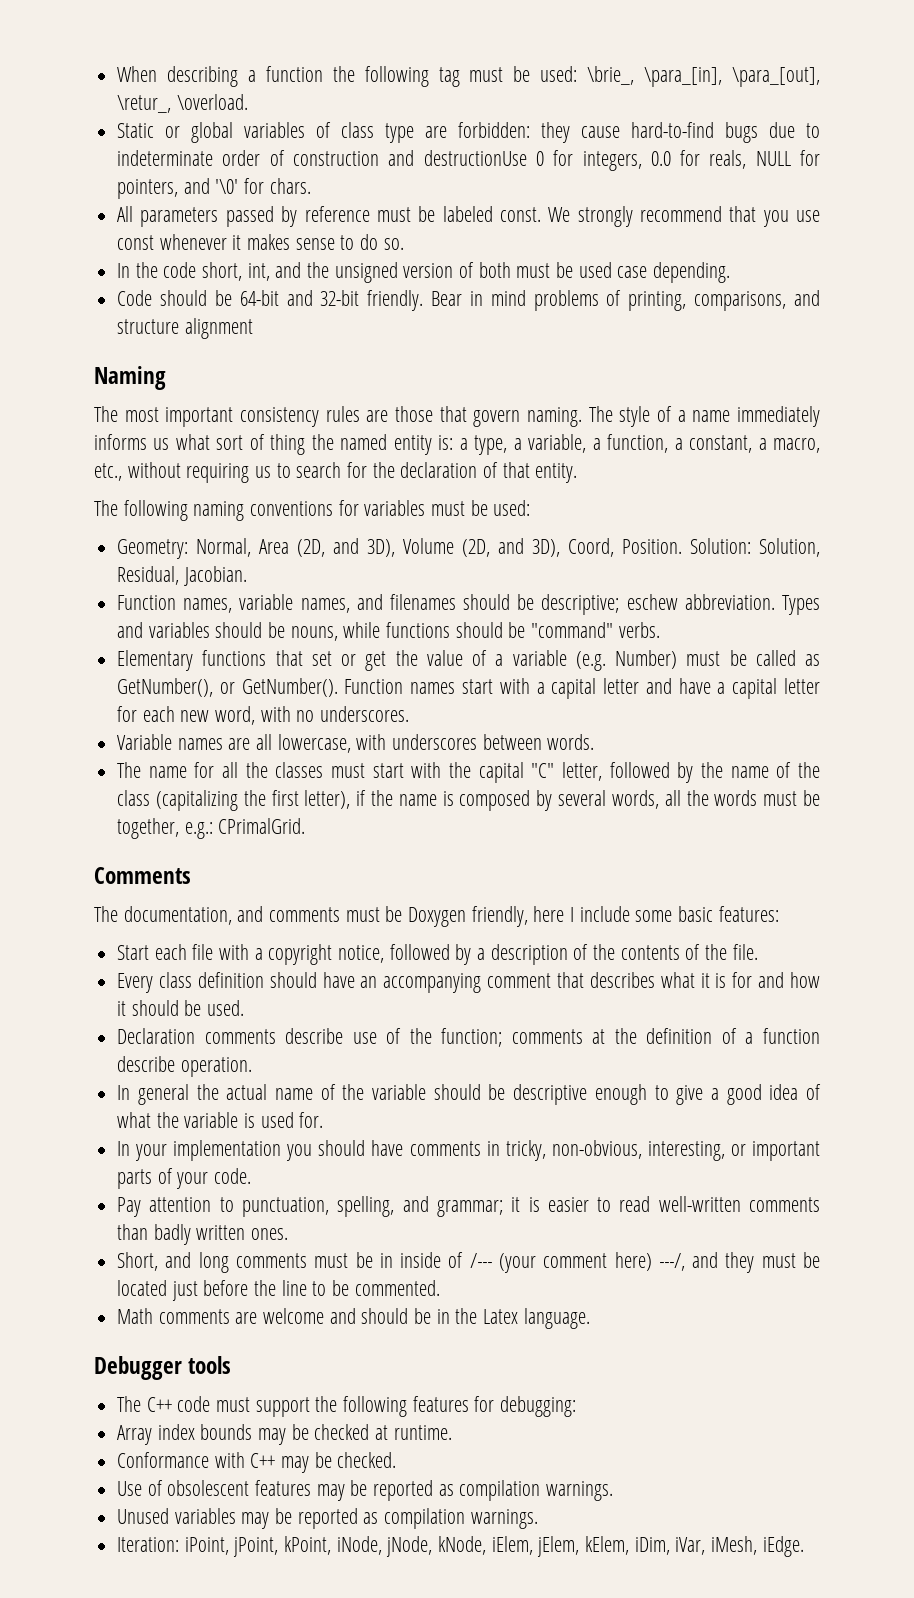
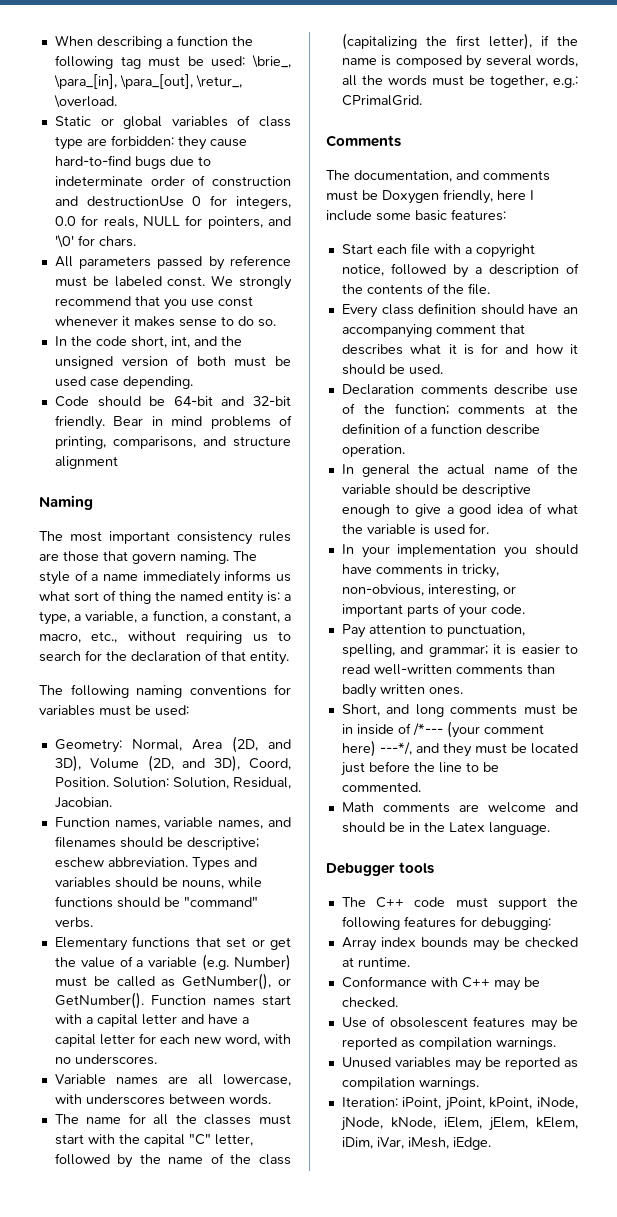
- Short, and long comments must be in inside of /--- (your comment here) ---/, and they must be located just before the line to be commented.
+ Short, and long comments must be in inside of /*--- (your comment here) ---*/, and they must be located just before the line to be commented.

